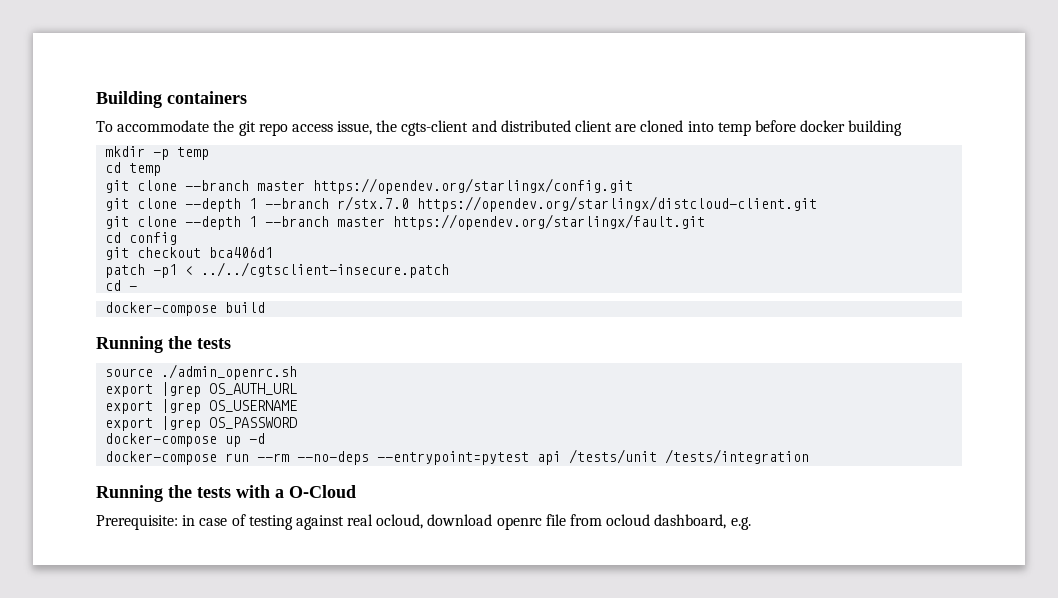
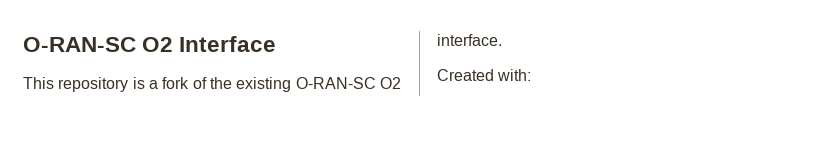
- Building containers
- To accommodate the git repo access issue, the cgts-client and distributed client are cloned into temp before docker building
- mkdir -p temp
- cd temp
- git clone --branch master https://opendev.org/starlingx/config.git
- git clone --depth 1 --branch r/stx.7.0 https://opendev.org/starlingx/distcloud-client.git
- git clone --depth 1 --branch master https://opendev.org/starlingx/fault.git
- cd config
- git checkout bca406d1
- patch -p1 < ../../cgtsclient-insecure.patch
- cd -
- docker-compose build
- Running the tests
- source ./admin_openrc.sh
- export |grep OS_AUTH_URL
- export |grep OS_USERNAME
- export |grep OS_PASSWORD
- docker-compose up -d
- docker-compose run --rm --no-deps --entrypoint=pytest api /tests/unit /tests/integration
- Running the tests with a O-Cloud
- Prerequisite: in case of testing against real ocloud, download openrc file from ocloud dashboard, e.g.
+ O-RAN-SC O2 Interface
+ This repository is a fork of the existing O-RAN-SC O2 interface.
+ Created with:

